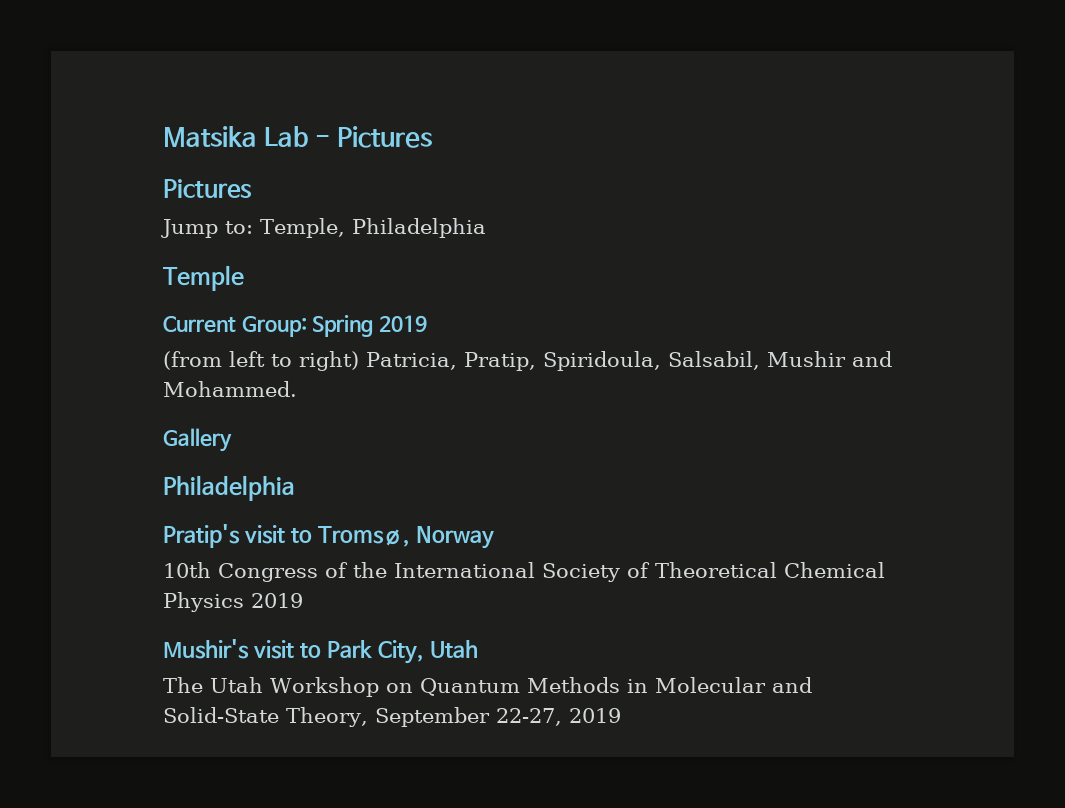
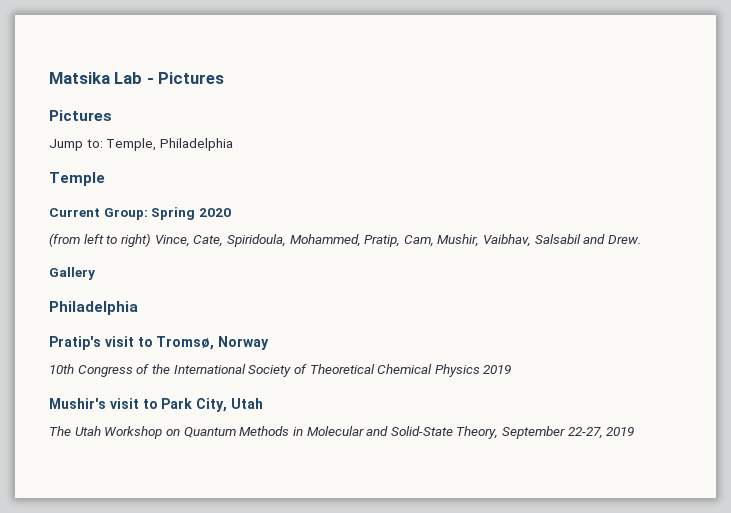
- Current Group: Spring 2019
+ Current Group: Spring 2020
- (from left to right) Patricia, Pratip, Spiridoula, Salsabil, Mushir and Mohammed.
+ (from left to right) Vince, Cate, Spiridoula, Mohammed, Pratip, Cam, Mushir, Vaibhav, Salsabil and Drew.

